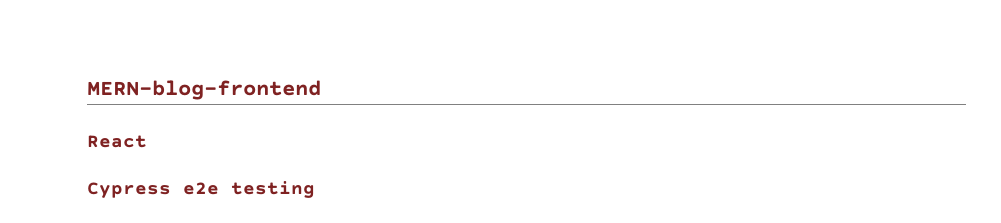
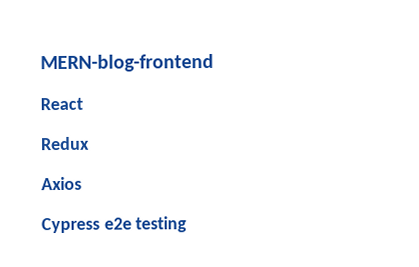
+ Redux
+ Axios

